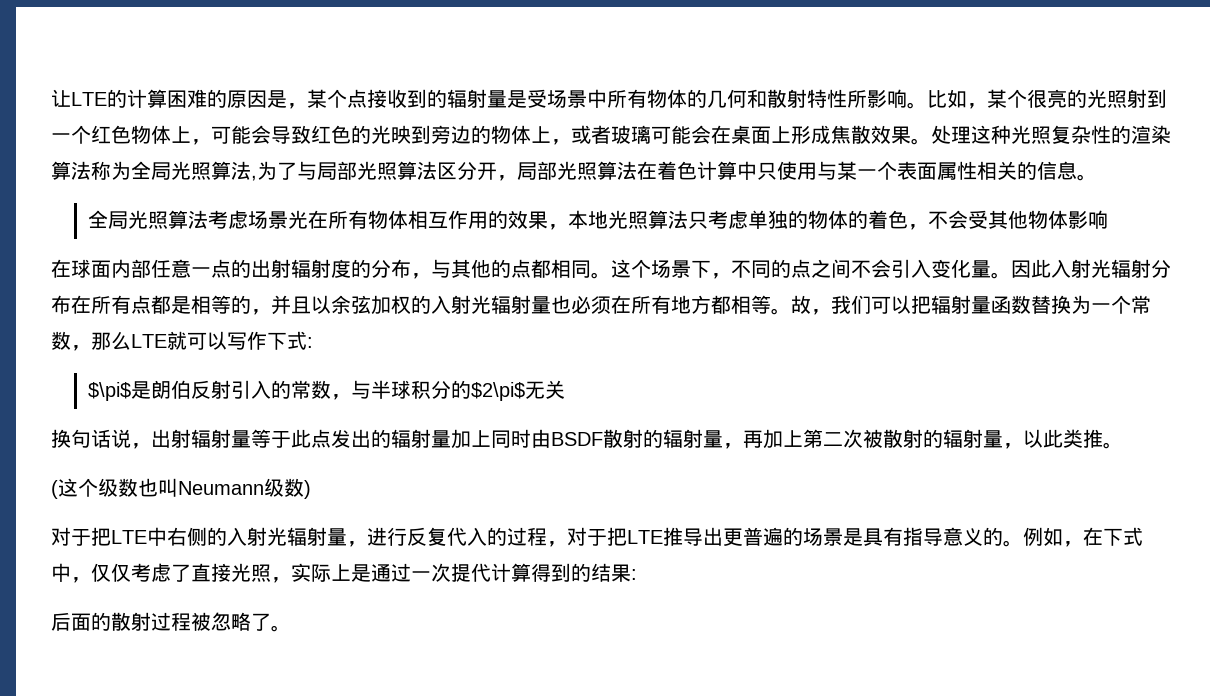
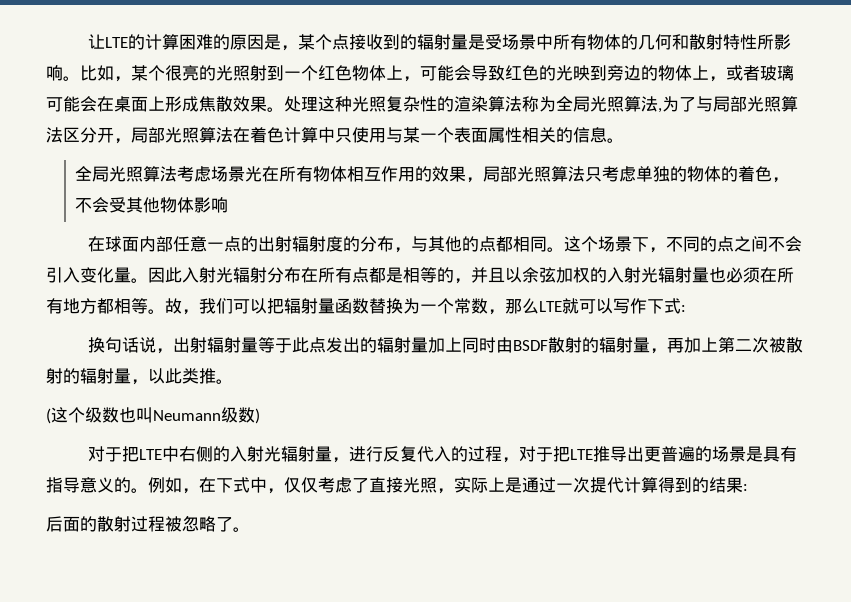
- 全局光照算法考虑场景光在所有物体相互作用的效果，本地光照算法只考虑单独的物体的着色，不会受其他物体影响
+ 全局光照算法考虑场景光在所有物体相互作用的效果，局部光照算法只考虑单独的物体的着色，不会受其他物体影响
- $\pi$是朗伯反射引入的常数，与半球积分的$2\pi$无关

